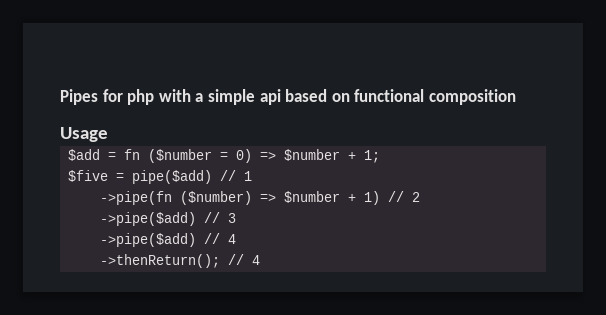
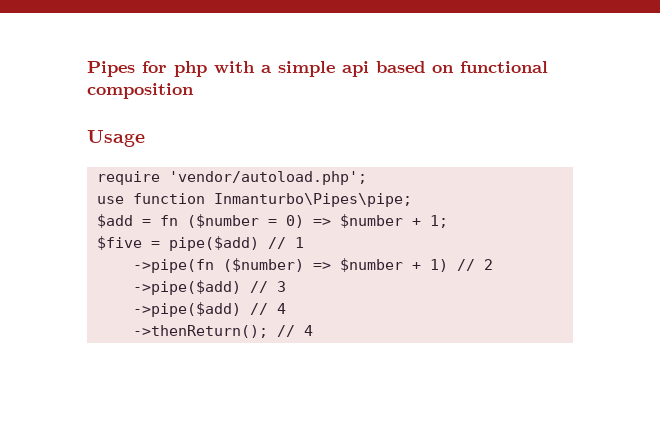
+ require 'vendor/autoload.php';
+ use function Inmanturbo\Pipes\pipe;

